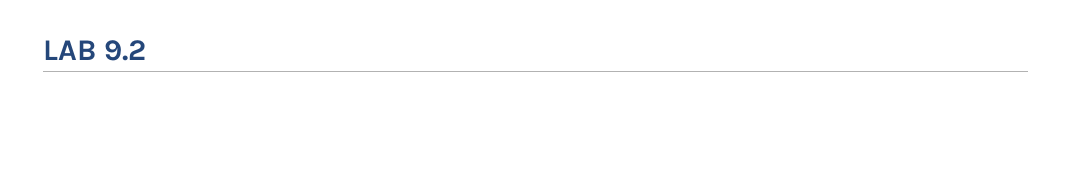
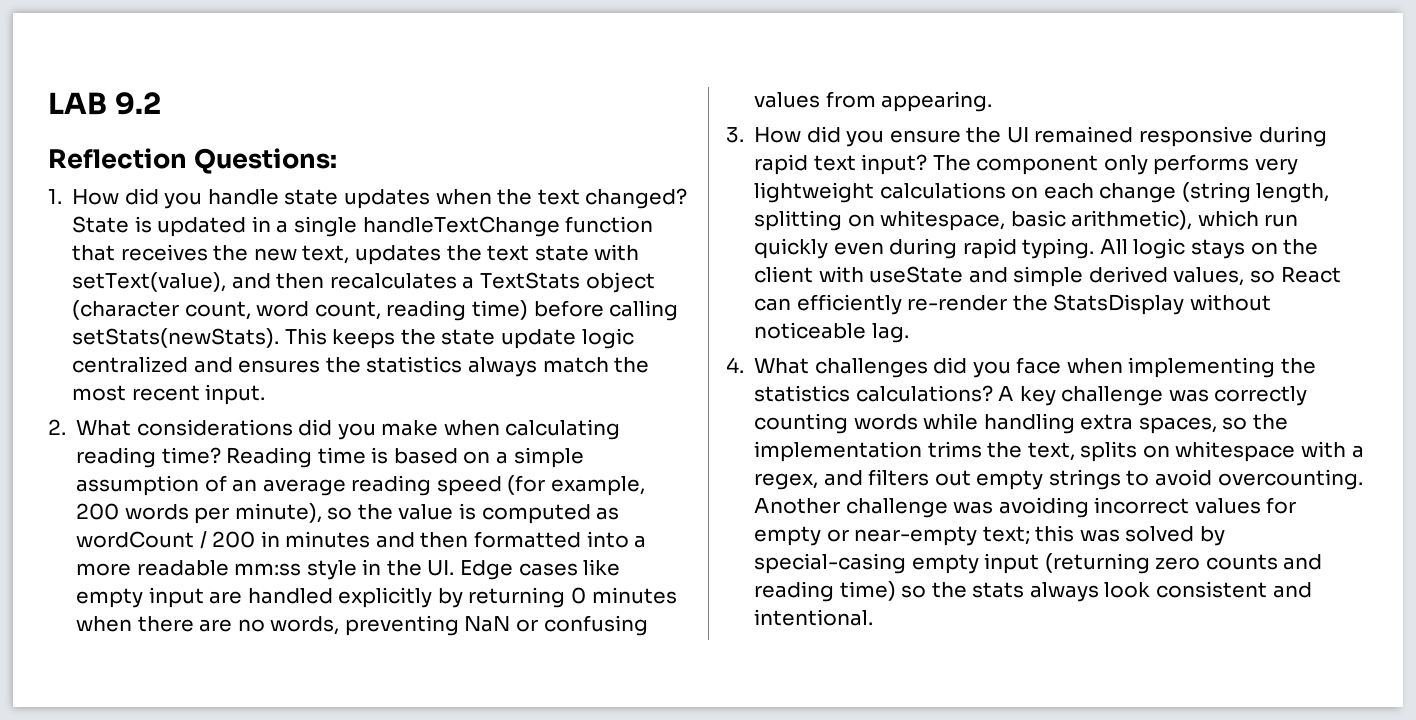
+ Reflection Questions:
+ 1. How did you handle state updates when the text changed? State is updated in a single handleTextChange function that receives the new text, updates the text state with setText(value), and then recalculates a TextStats object (character count, word count, reading time) before calling setStats(newStats). This keeps the state update logic centralized and ensures the statistics always match the most recent input.
+ 2. What considerations did you make when calculating reading time? Reading time is based on a simple assumption of an average reading speed (for example, 200 words per minute), so the value is computed as wordCount / 200 in minutes and then formatted into a more readable mm:ss style in the UI. Edge cases like empty input are handled explicitly by returning 0 minutes when there are no words, preventing NaN or confusing values from appearing.
+ 3. How did you ensure the UI remained responsive during rapid text input? The component only performs very lightweight calculations on each change (string length, splitting on whitespace, basic arithmetic), which run quickly even during rapid typing. All logic stays on the client with useState and simple derived values, so React can efficiently re-render the StatsDisplay without noticeable lag.
+ 4. What challenges did you face when implementing the statistics calculations? A key challenge was correctly counting words while handling extra spaces, so the implementation trims the text, splits on whitespace with a regex, and filters out empty strings to avoid overcounting. Another challenge was avoiding incorrect values for empty or near-empty text; this was solved by special-casing empty input (returning zero counts and reading time) so the stats always look consistent and intentional.

